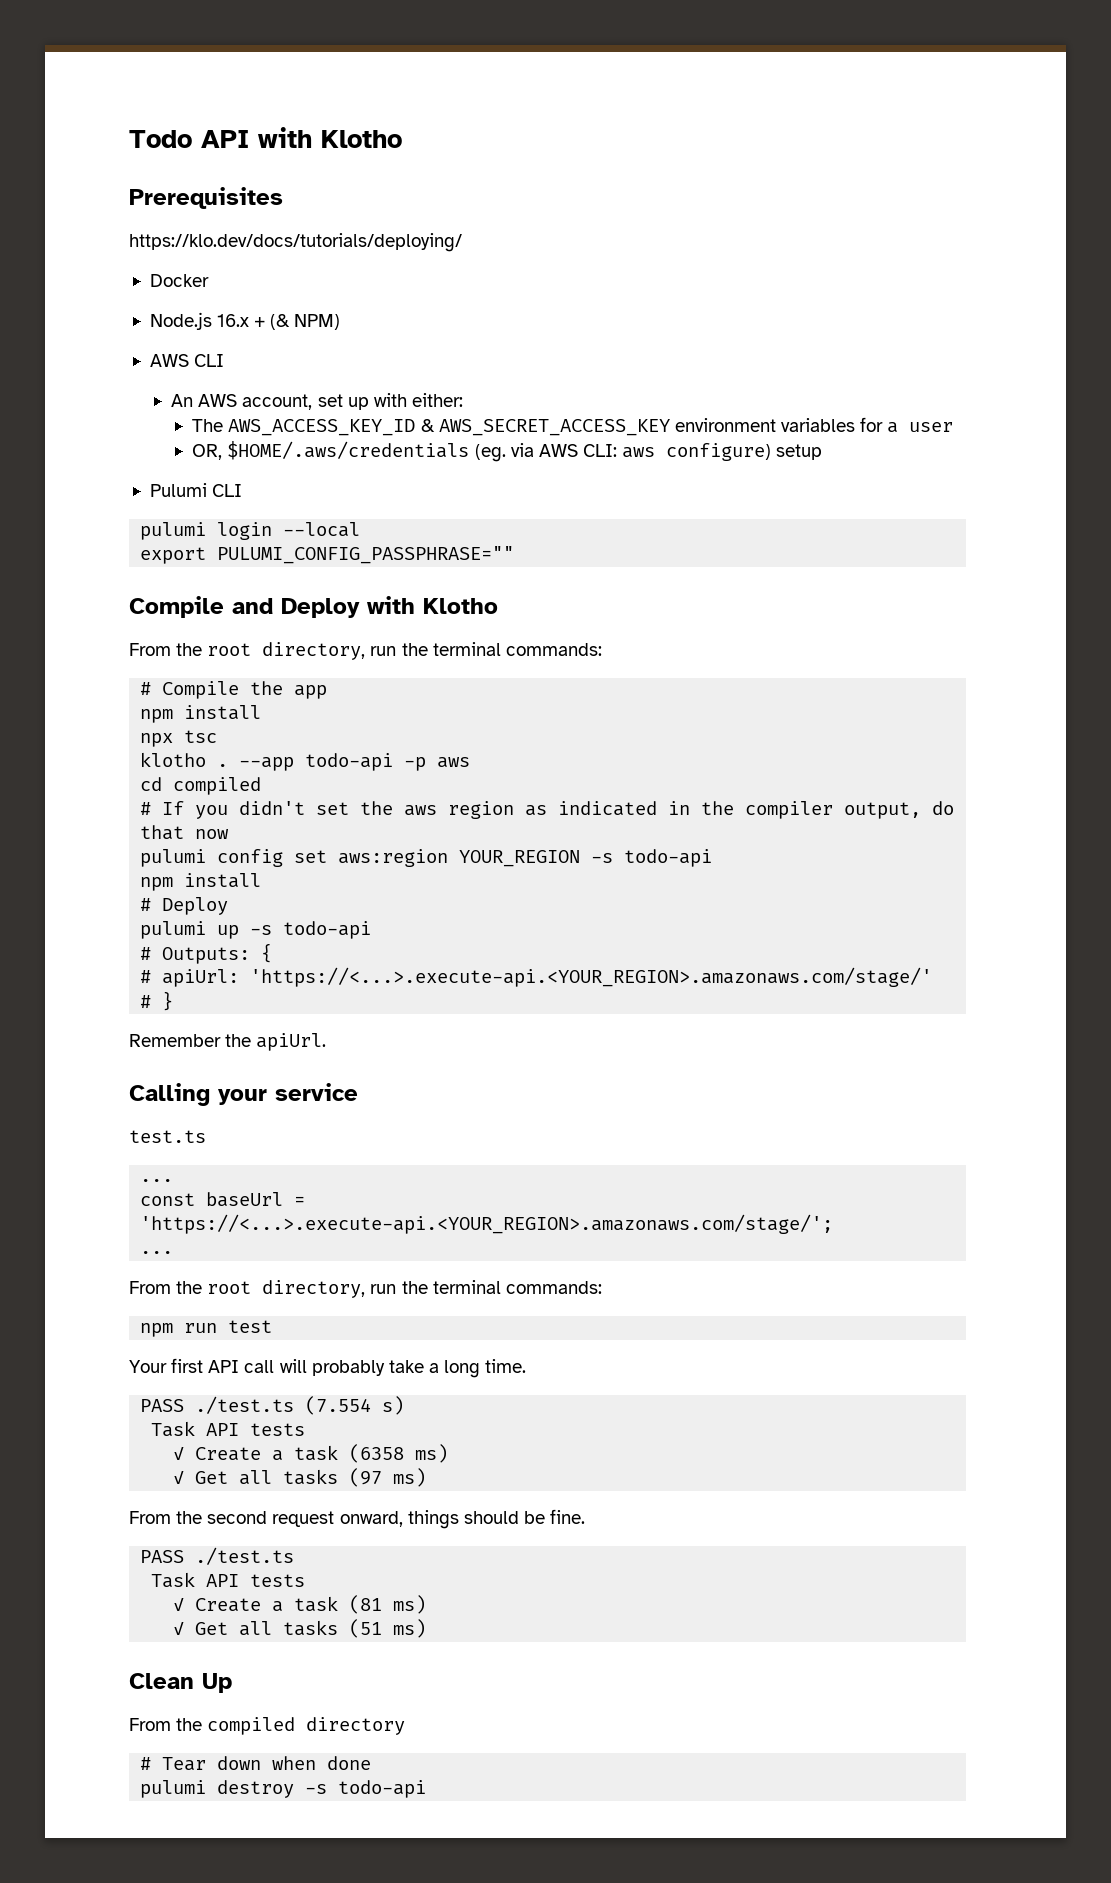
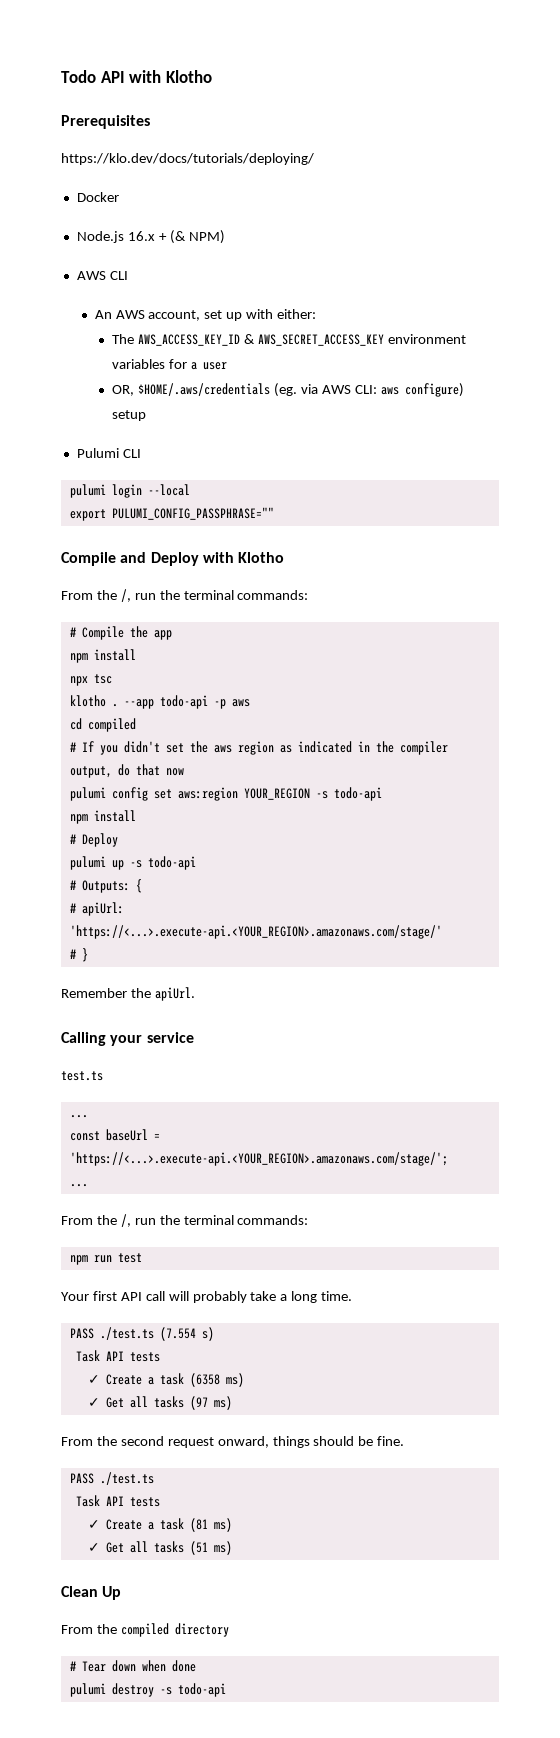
  Compile and Deploy with Klotho
- From the root directory, run the terminal commands:
+ From the /, run the terminal commands:
  const baseUrl = 'https://<...>.execute-api.<YOUR_REGION>.amazonaws.com/stage/';
  ...
- From the root directory, run the terminal commands:
+ From the /, run the terminal commands:

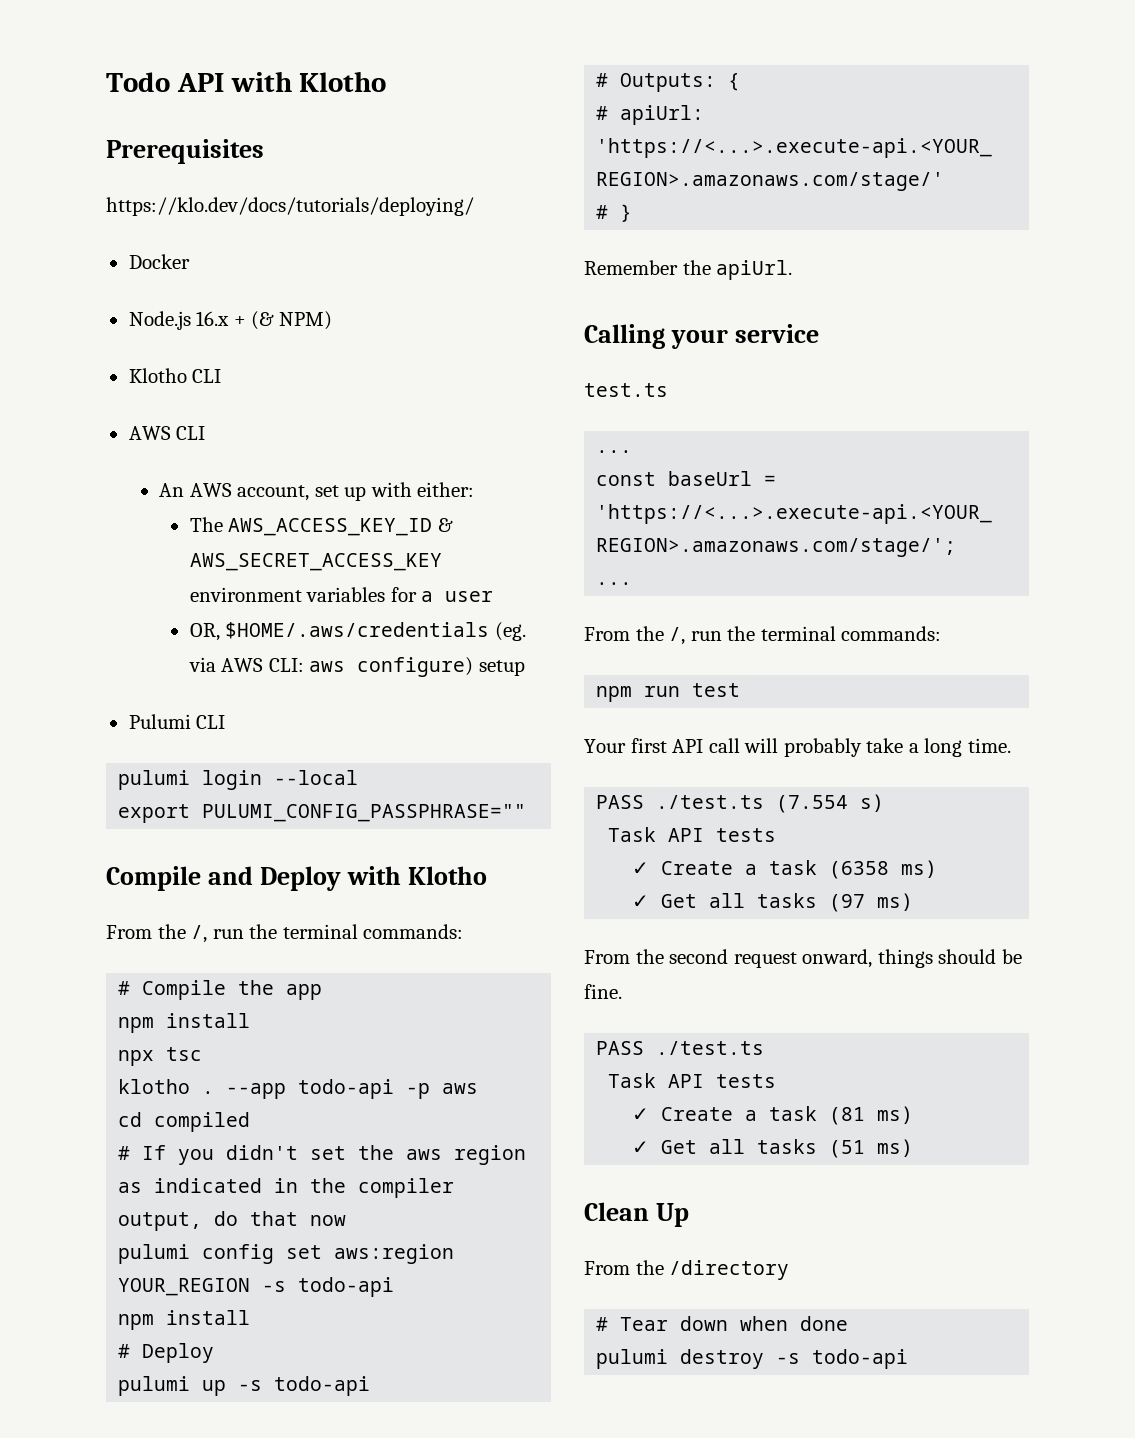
+ Klotho CLI
- From the compiled directory
+ From the /directory

